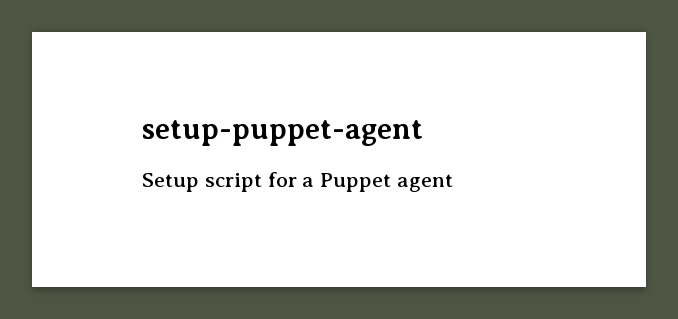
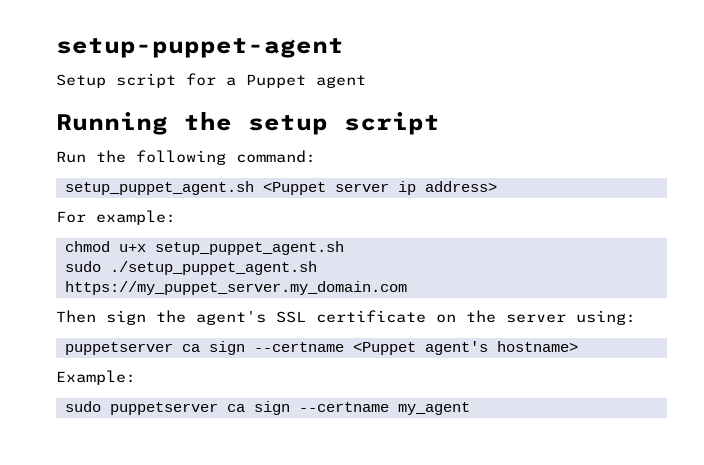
+ Running the setup script
+ Run the following command:
+ setup_puppet_agent.sh <Puppet server ip address>
+ For example:
+ chmod u+x setup_puppet_agent.sh
+ sudo ./setup_puppet_agent.sh https://my_puppet_server.my_domain.com
+ Then sign the agent's SSL certificate on the server using:
+ puppetserver ca sign --certname <Puppet agent's hostname>
+ Example:
+ sudo puppetserver ca sign --certname my_agent

